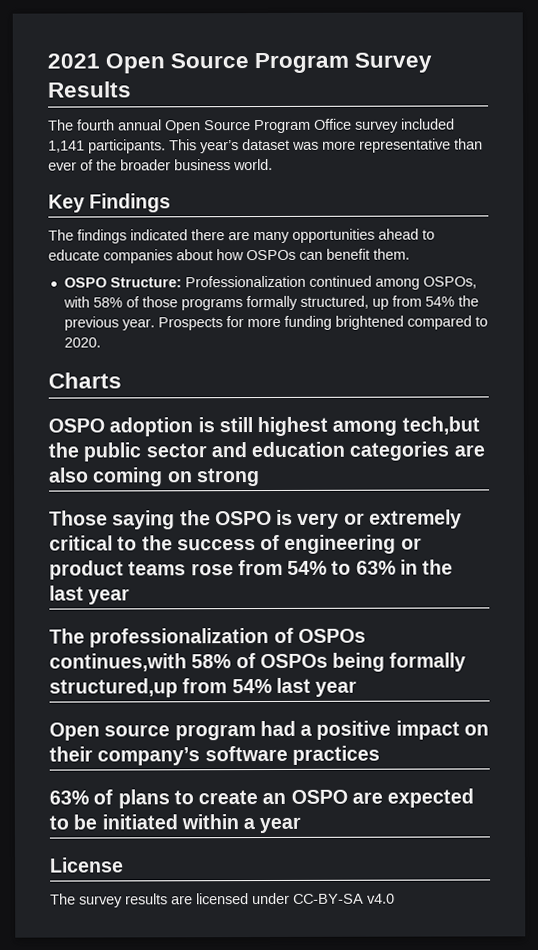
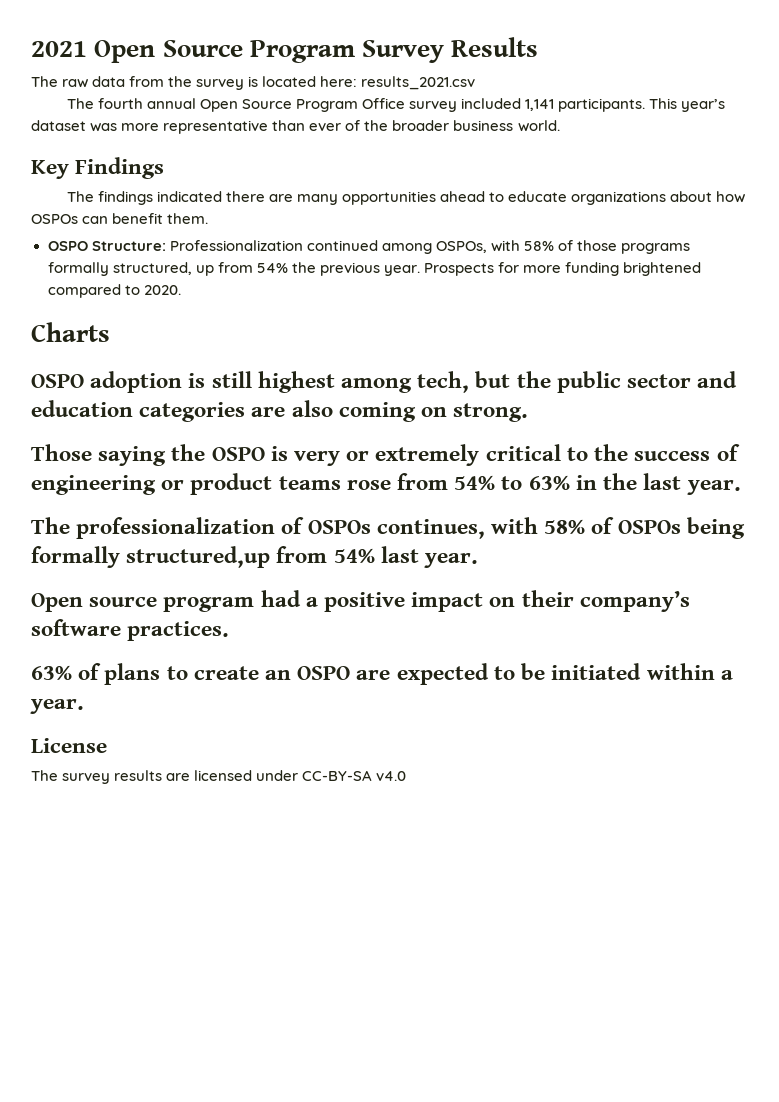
+ The raw data from the survey is located here: results_2021.csv
- The findings indicated there are many opportunities ahead to educate companies about how OSPOs can benefit them.
+ The findings indicated there are many opportunities ahead to educate organizations about how OSPOs can benefit them.
- OSPO adoption is still highest among tech,but the public sector and education categories are also coming on strong
+ OSPO adoption is still highest among tech, but the public sector and education categories are also coming on strong.
- Those saying the OSPO is very or extremely critical to the success of engineering or product teams rose from 54% to 63% in the last year
+ Those saying the OSPO is very or extremely critical to the success of engineering or product teams rose from 54% to 63% in the last year.
- The professionalization of OSPOs continues,with 58% of OSPOs being formally structured,up from 54% last year
+ The professionalization of OSPOs continues, with 58% of OSPOs being formally structured,up from 54% last year.
- Open source program had a positive impact on their company’s software practices
+ Open source program had a positive impact on their company’s software practices.
- 63% of plans to create an OSPO are expected to be initiated within a year
+ 63% of plans to create an OSPO are expected to be initiated within a year.

